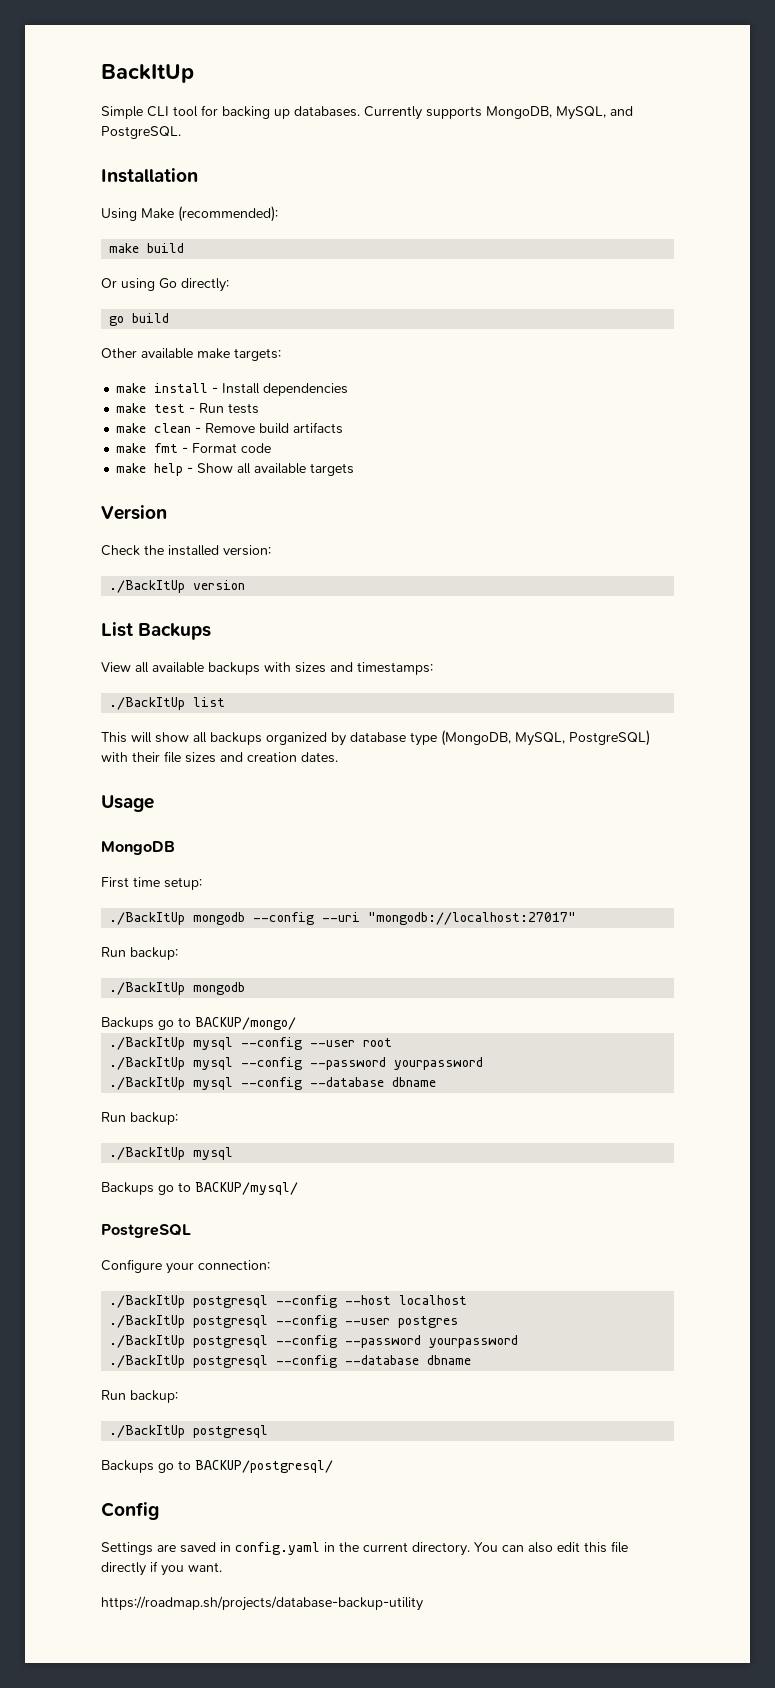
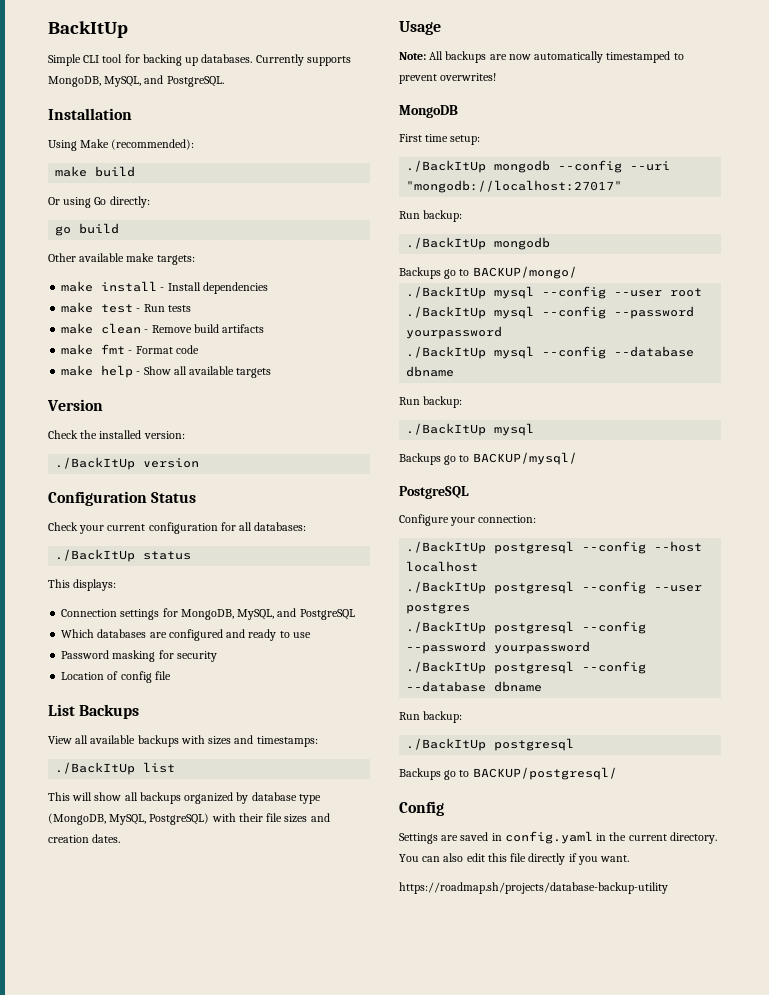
+ Configuration Status
+ Check your current configuration for all databases:
+ ./BackItUp status
+ This displays:
+ Connection settings for MongoDB, MySQL, and PostgreSQL
+ Which databases are configured and ready to use
+ Password masking for security
+ Location of config file
+ Note: All backups are now automatically timestamped to prevent overwrites!

